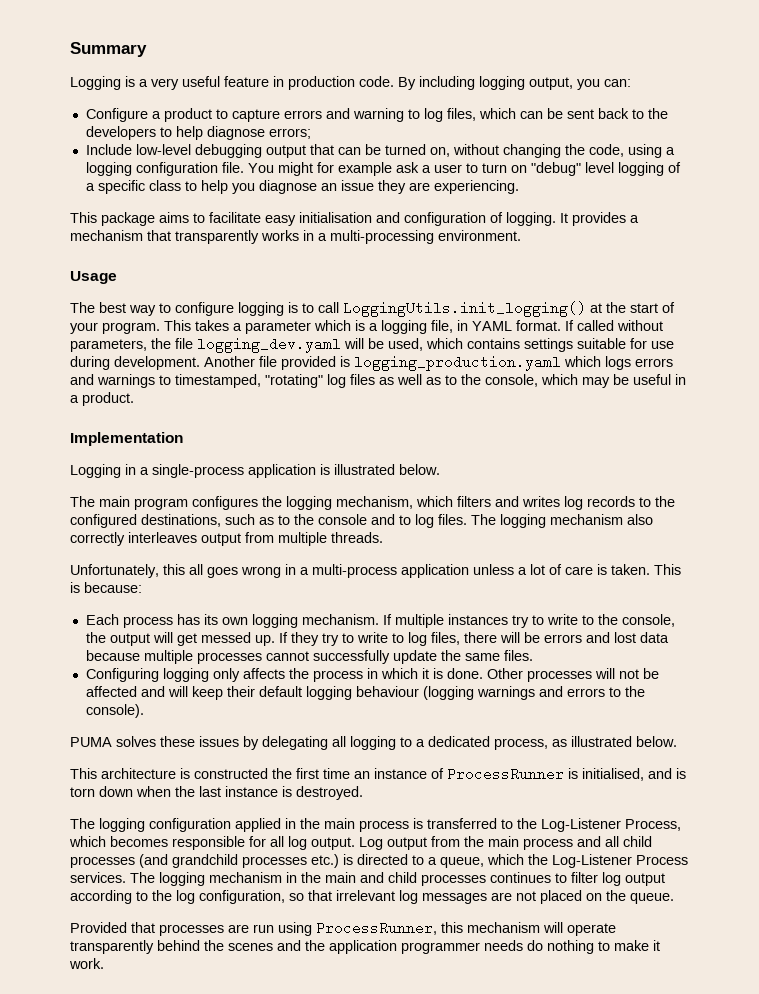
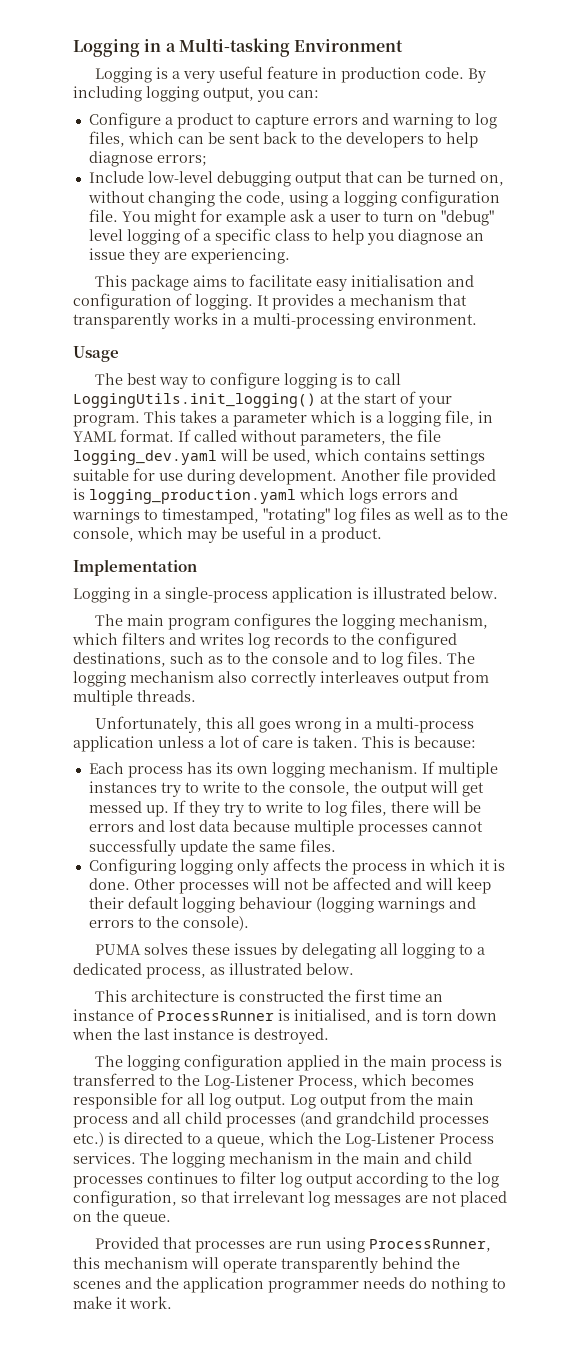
- Summary
+ Logging in a Multi-tasking Environment

